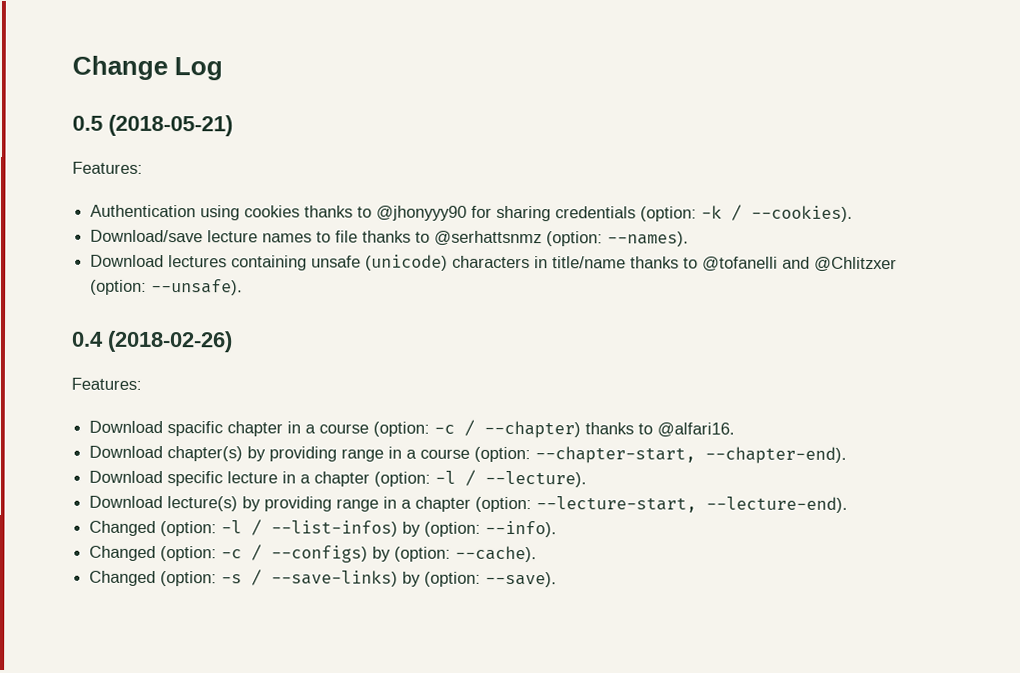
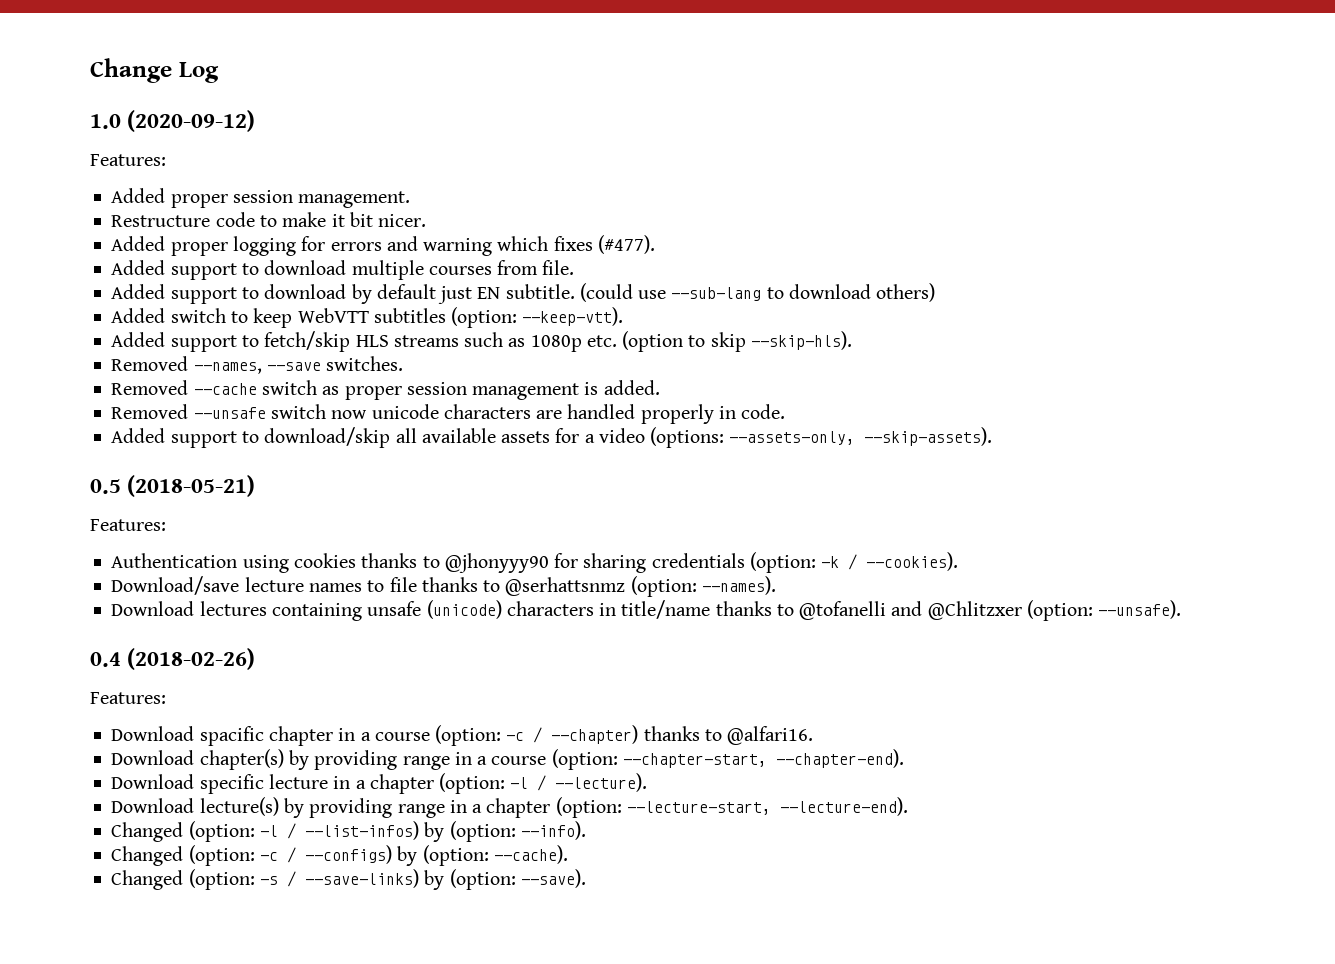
+ 1.0 (2020-09-12)
+ Features:
+ Added proper session management.
+ Restructure code to make it bit nicer.
+ Added proper logging for errors and warning which fixes (#477).
+ Added support to download multiple courses from file.
+ Added support to download by default just EN subtitle. (could use --sub-lang to download others)
+ Added switch to keep WebVTT subtitles (option: --keep-vtt).
+ Added support to fetch/skip HLS streams such as 1080p etc. (option to skip --skip-hls).
+ Removed --names, --save switches.
+ Removed --cache switch as proper session management is added.
+ Removed --unsafe switch now unicode characters are handled properly in code.
+ Added support to download/skip all available assets for a video (options: --assets-only, --skip-assets).

